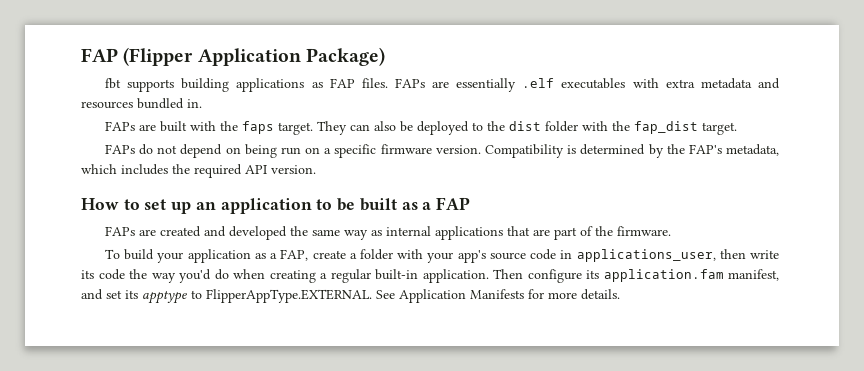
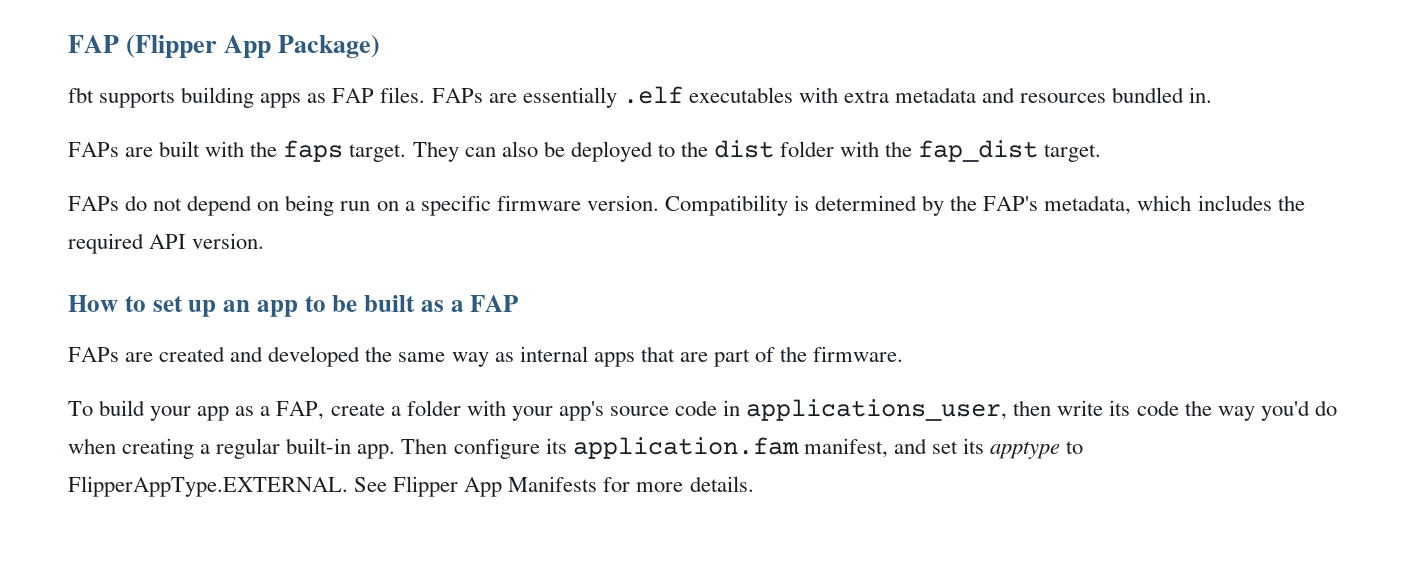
- FAP (Flipper Application Package)
+ FAP (Flipper App Package)
- fbt supports building applications as FAP files.
+ fbt supports building apps as FAP files.
- How to set up an application to be built as a FAP
+ How to set up an app to be built as a FAP
- FAPs are created and developed the same way as internal applications that are part of the firmware.
+ FAPs are created and developed the same way as internal apps that are part of the firmware.
- To build your application as a FAP, create a folder with your app's source code in applications_user, then write its code the way you'd do when creating a regular built-in application.
+ To build your app as a FAP, create a folder with your app's source code in applications_user, then write its code the way you'd do when creating a regular built-in app.
- Then configure its application.fam manifest, and set its apptype to FlipperAppType.EXTERNAL. See Application Manifests for more details.
+ Then configure its application.fam manifest, and set its apptype to FlipperAppType.EXTERNAL. See Flipper App Manifests for more details.

